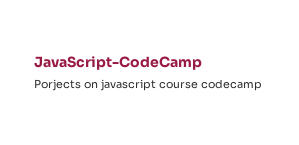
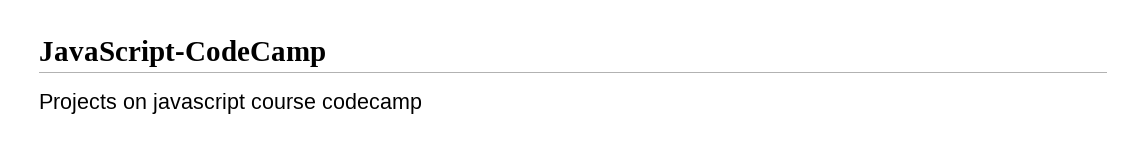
- Porjects on javascript course codecamp
+ Projects on javascript course codecamp

